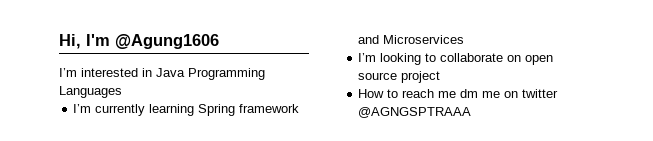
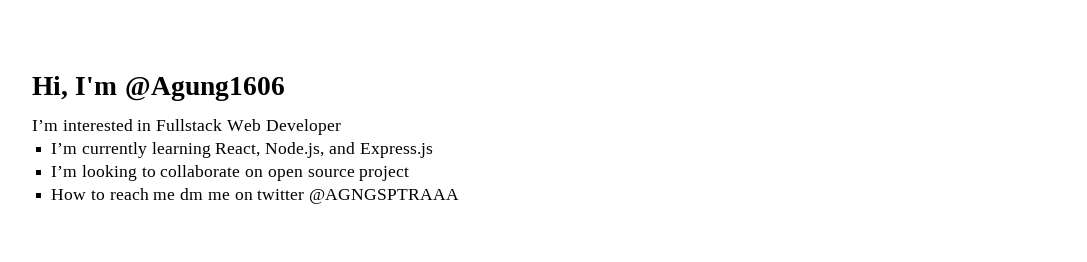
- I’m interested in Java Programming Languages
+ I’m interested in Fullstack Web Developer
- I’m currently learning Spring framework and Microservices
+ I’m currently learning React, Node.js, and Express.js

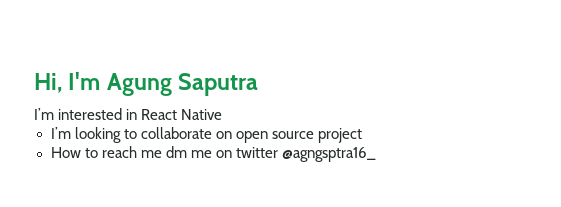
- Hi, I'm @Agung1606
+ Hi, I'm Agung Saputra
- I’m interested in Fullstack Web Developer
- I’m currently learning React, Node.js, and Express.js
+ I’m interested in React Native
- How to reach me dm me on twitter @AGNGSPTRAAA
+ How to reach me dm me on twitter @agngsptra16_

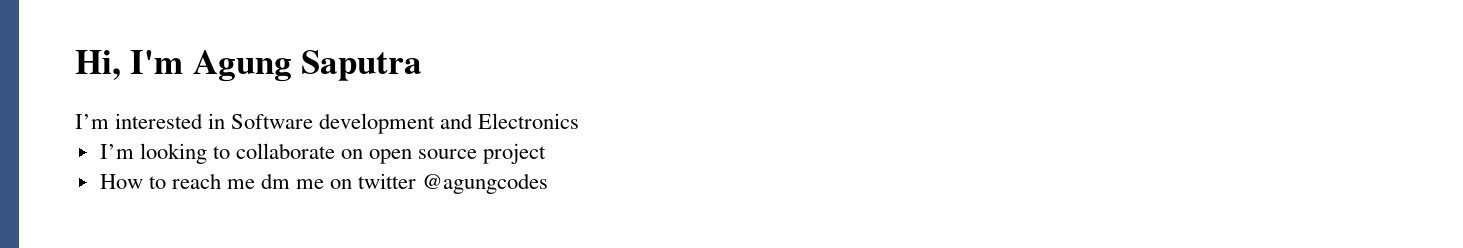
- I’m interested in React Native
+ I’m interested in Software development and Electronics
- How to reach me dm me on twitter @agngsptra16_
+ How to reach me dm me on twitter @agungcodes

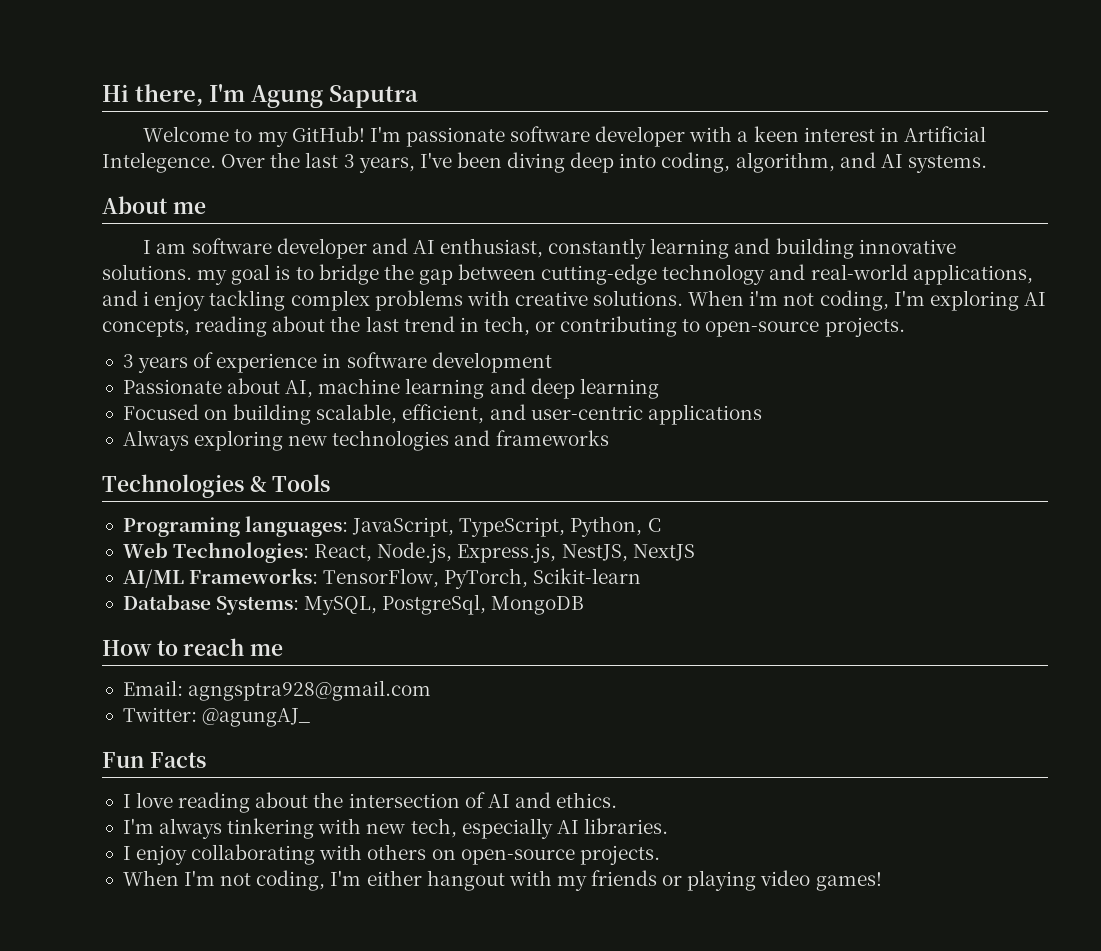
- Hi, I'm Agung Saputra
+ Hi there, I'm Agung Saputra
- I’m interested in Software development and Electronics
- I’m looking to collaborate on open source project
- How to reach me dm me on twitter @agungcodes
+ Welcome to my GitHub! I'm passionate software developer with a keen interest in Artificial Intelegence. Over the last 3 years, I've been diving deep into coding, algorithm, and AI systems.
+ About me
+ I am software developer and AI enthusiast, constantly learning and building innovative solutions. my goal is to bridge the gap between cutting-edge technology and real-world applications, and i enjoy tackling complex problems with creative solutions. When i'm not coding, I'm exploring AI concepts, reading about the last trend in tech, or contributing to open-source projects.
+ 3 years of experience in software development
+ Passionate about AI, machine learning and deep learning
+ Focused on building scalable, efficient, and user-centric applications
+ Always exploring new technologies and frameworks
+ Technologies & Tools
+ Programing languages: JavaScript, TypeScript, Python, C
+ Web Technologies: React, Node.js, Express.js, NestJS, NextJS
+ AI/ML Frameworks: TensorFlow, PyTorch, Scikit-learn
+ Database Systems: MySQL, PostgreSql, MongoDB
+ How to reach me
+ Email: agngsptra928@gmail.com
+ Twitter: @agungAJ_
+ Fun Facts
+ I love reading about the intersection of AI and ethics.
+ I'm always tinkering with new tech, especially AI libraries.
+ I enjoy collaborating with others on open-source projects.
+ When I'm not coding, I'm either hangout with my friends or playing video games!

